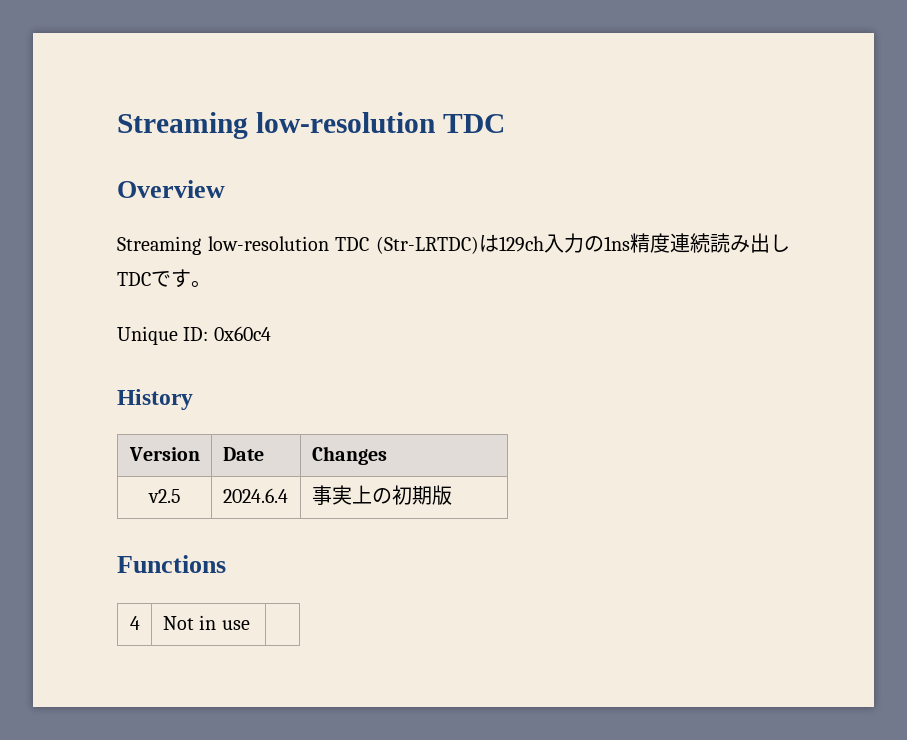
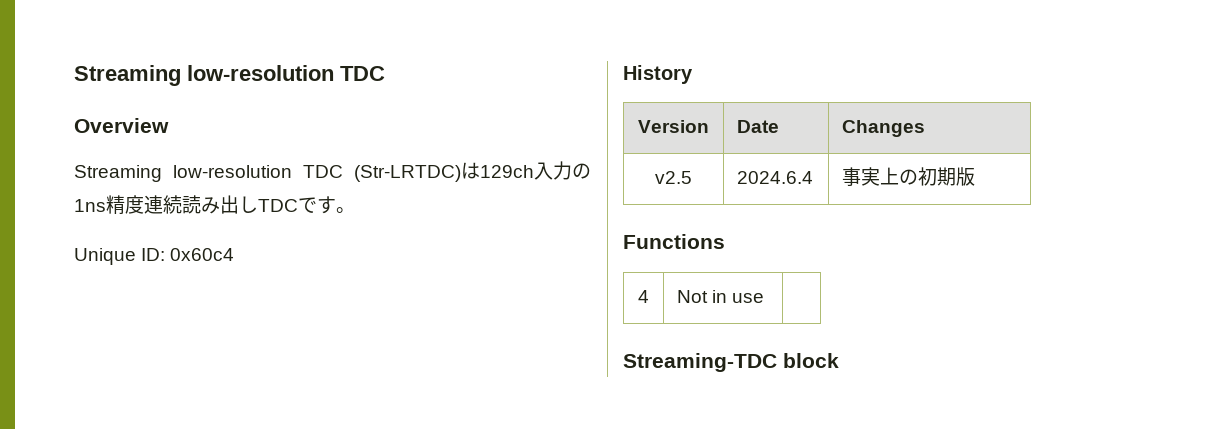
+ Streaming-TDC block

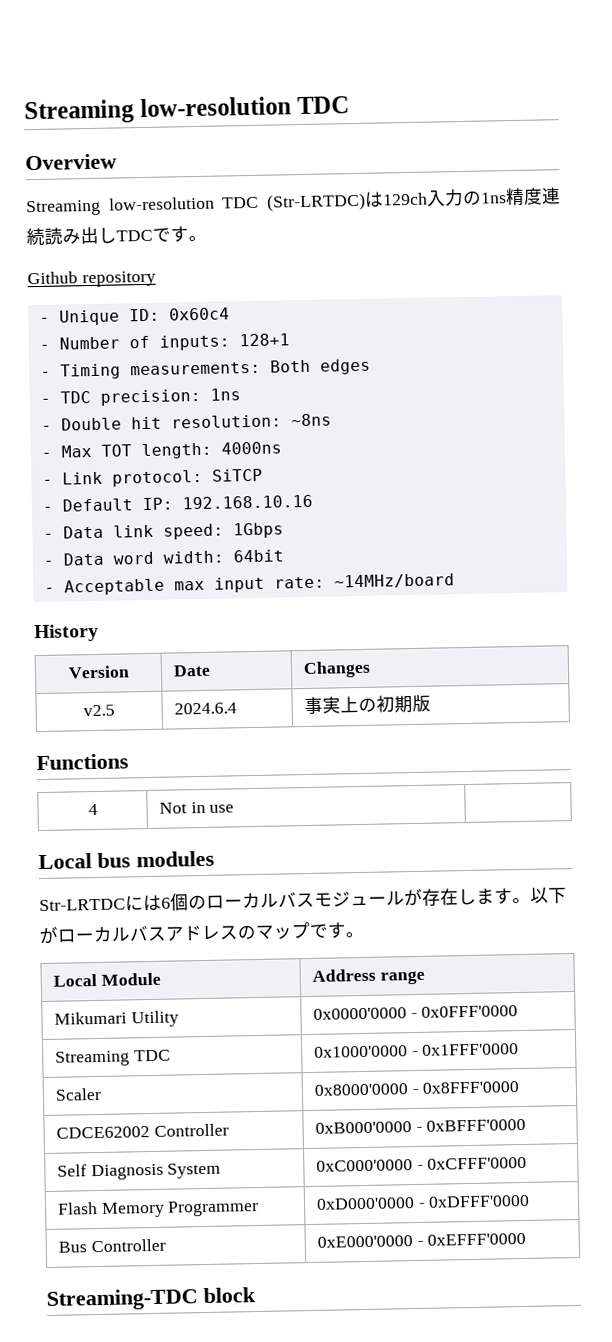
- Unique ID: 0x60c4
+ Github repository
+ - Unique ID: 0x60c4
+ - Number of inputs: 128+1
+ - Timing measurements: Both edges
+ - TDC precision: 1ns
+ - Double hit resolution: ~8ns
+ - Max TOT length: 4000ns
+ - Link protocol: SiTCP
+ - Default IP: 192.168.10.16
+ - Data link speed: 1Gbps
+ - Data word width: 64bit
+ - Acceptable max input rate: ~14MHz/board
+ Local bus modules
+ Str-LRTDCには6個のローカルバスモジュールが存在します。以下がローカルバスアドレスのマップです。
+ Local Module | Address range
+ Mikumari Utility | 0x0000'0000 - 0x0FFF'0000
+ Streaming TDC | 0x1000'0000 - 0x1FFF'0000
+ Scaler | 0x8000'0000 - 0x8FFF'0000
+ CDCE62002 Controller | 0xB000'0000 - 0xBFFF'0000
+ Self Diagnosis System | 0xC000'0000 - 0xCFFF'0000
+ Flash Memory Programmer | 0xD000'0000 - 0xDFFF'0000
+ Bus Controller | 0xE000'0000 - 0xEFFF'0000

